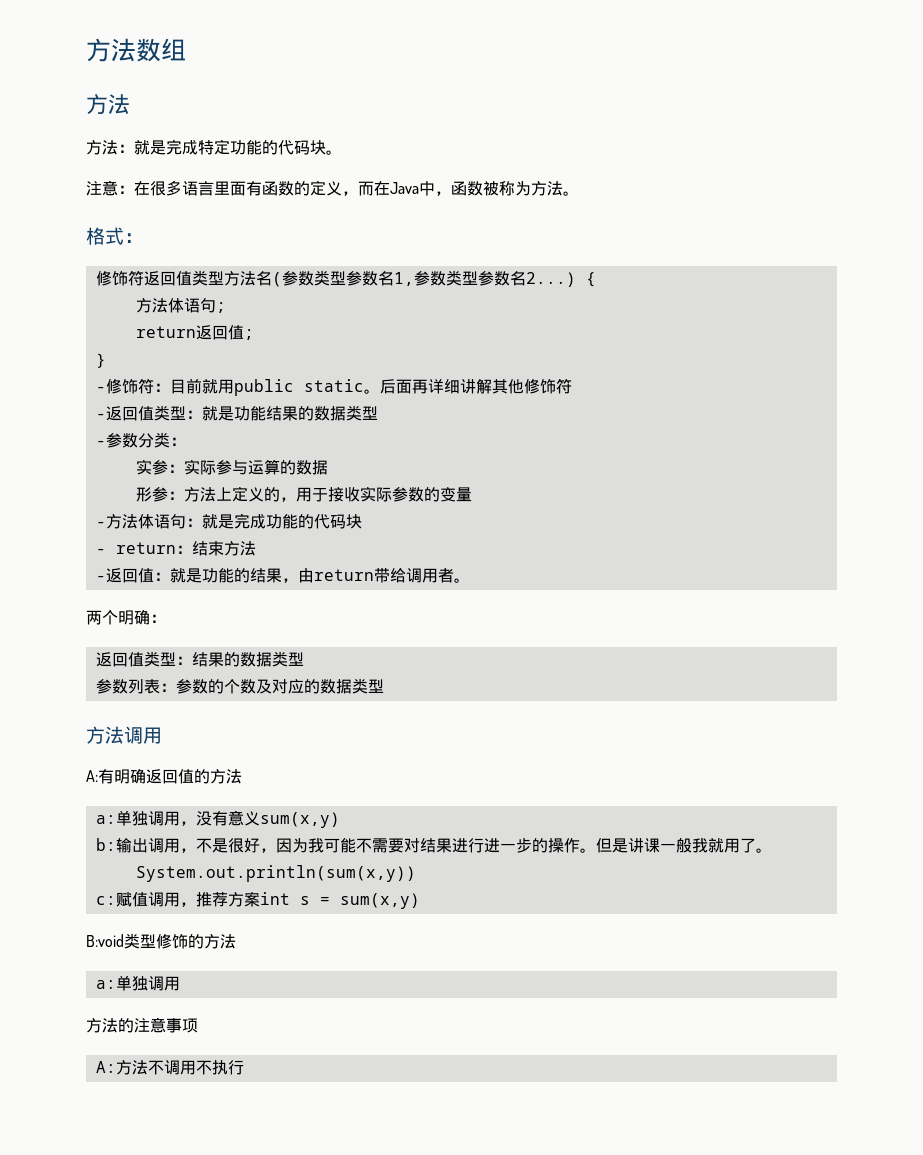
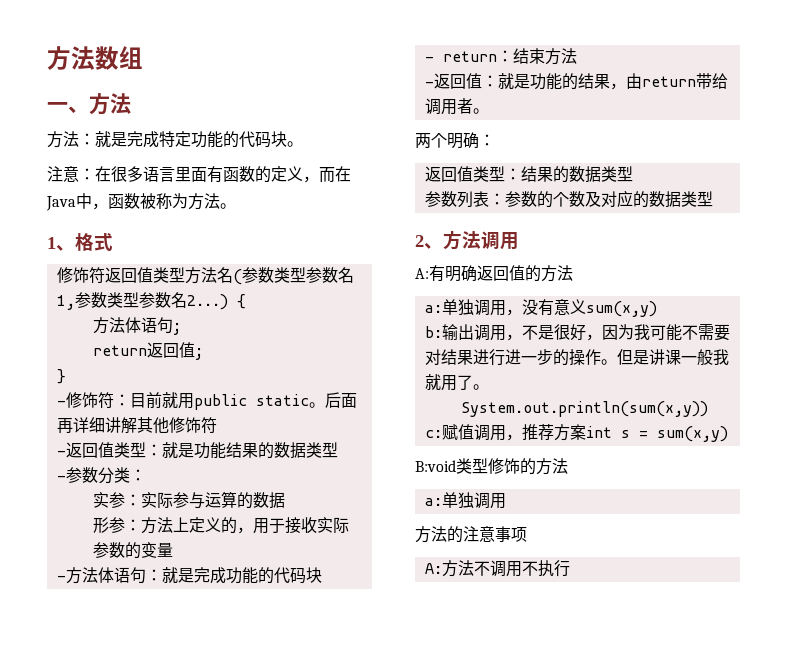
  方法数组
- 方法
+ 一、方法
- 格式：
+ 1、格式
- 方法调用
+ 2、方法调用

